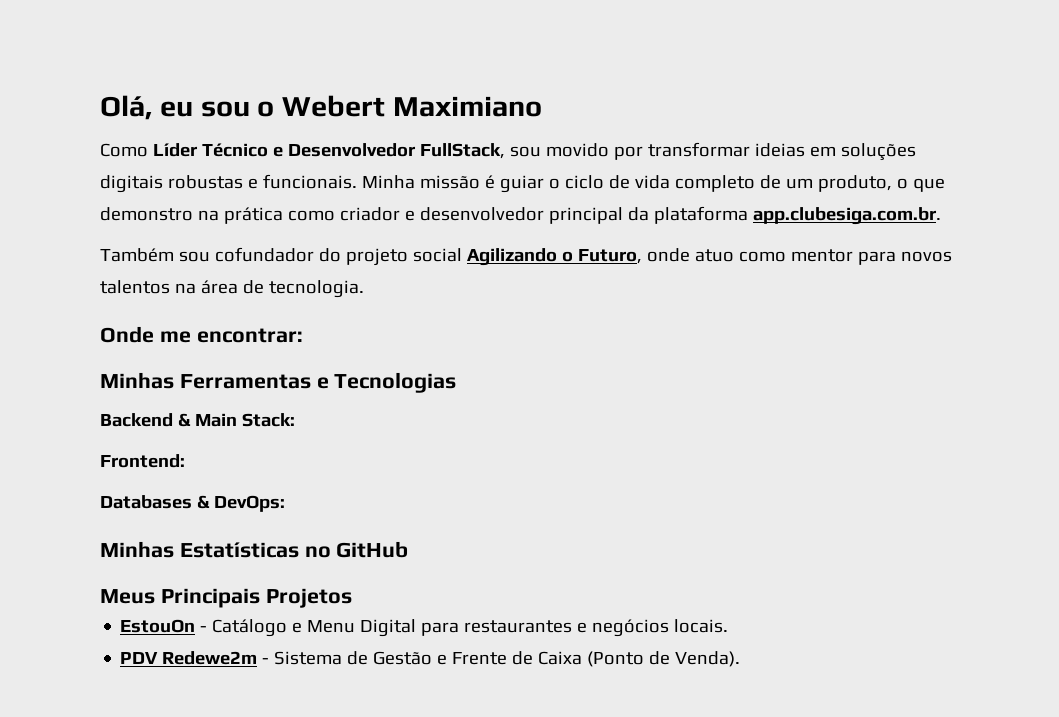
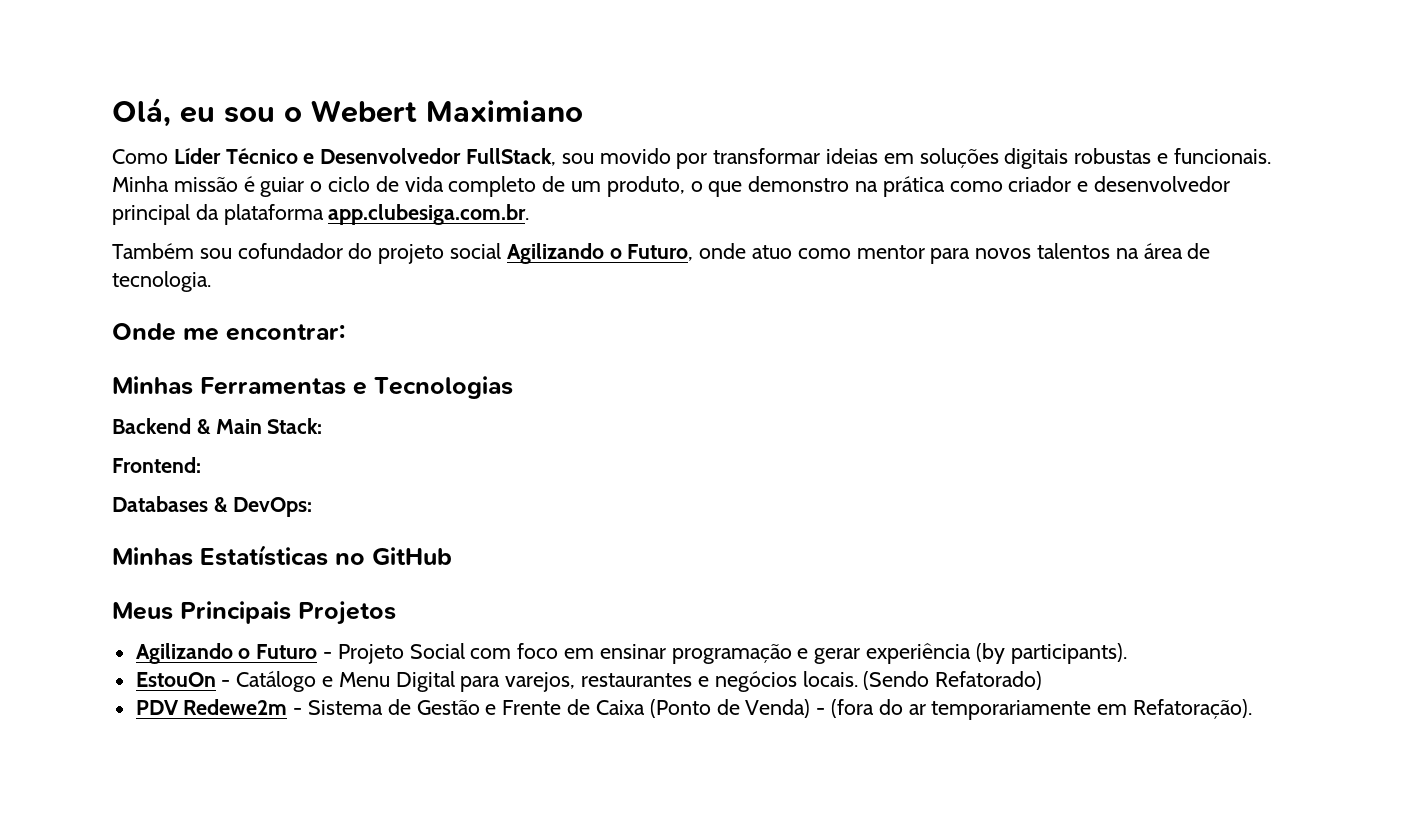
+ Agilizando o Futuro - Projeto Social com foco em ensinar programação e gerar experiência (by participants).
- EstouOn - Catálogo e Menu Digital para restaurantes e negócios locais.
+ EstouOn - Catálogo e Menu Digital para varejos, restaurantes e negócios locais. (Sendo Refatorado)
- PDV Redewe2m - Sistema de Gestão e Frente de Caixa (Ponto de Venda).
+ PDV Redewe2m - Sistema de Gestão e Frente de Caixa (Ponto de Venda) - (fora do ar temporariamente em Refatoração).

